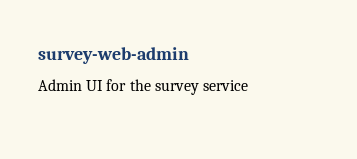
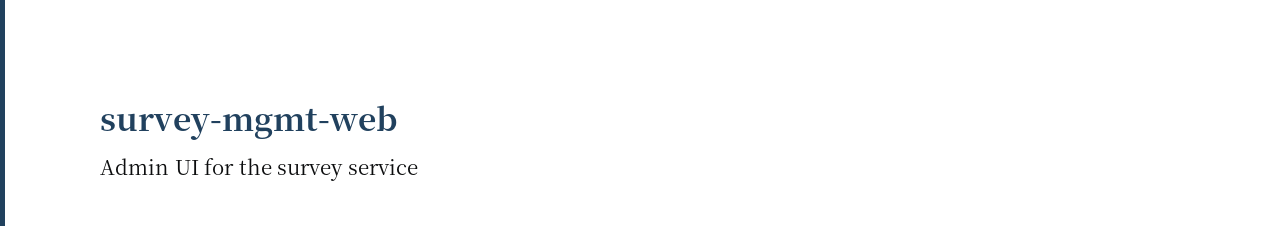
- survey-web-admin
+ survey-mgmt-web

